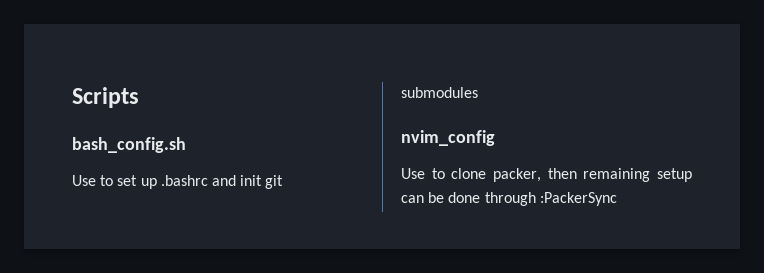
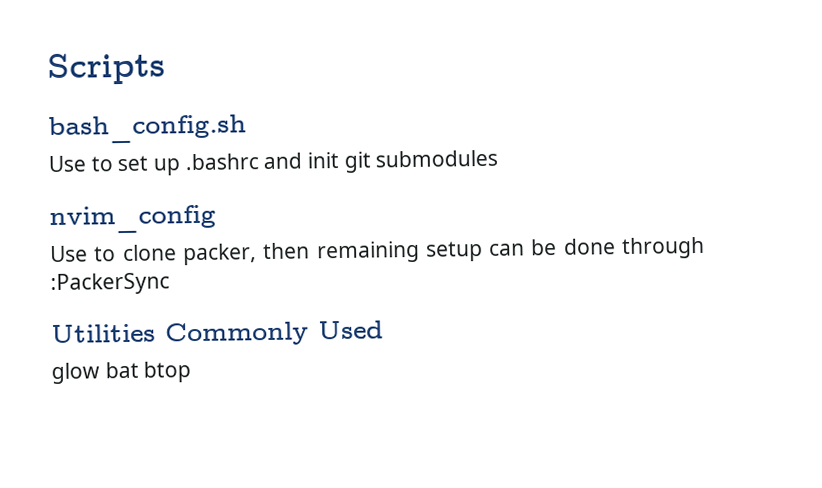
+ Utilities Commonly Used
+ glow bat btop

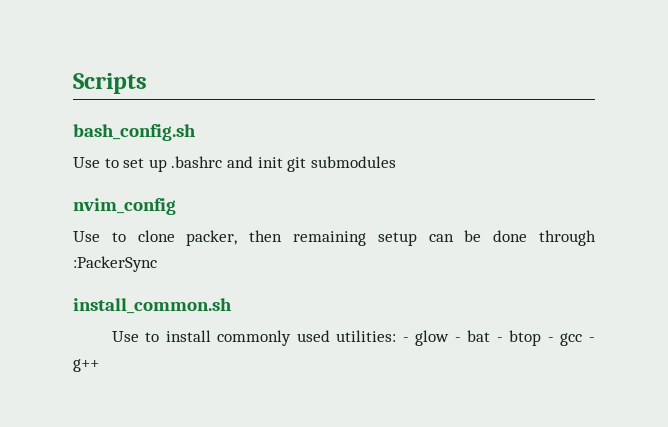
- Utilities Commonly Used
- glow bat btop
+ install_common.sh
+ Use to install commonly used utilities: - glow - bat - btop - gcc - g++

